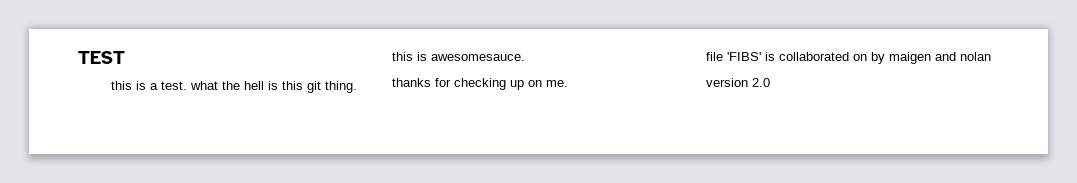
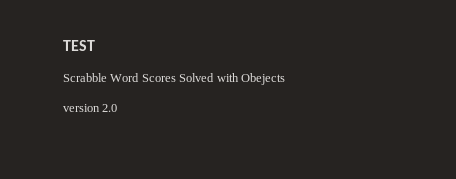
- this is a test. what the hell is this git thing. this is awesomesauce.
- thanks for checking up on me.
- file 'FIBS' is collaborated on by maigen and nolan
+ Scrabble Word Scores Solved with Obejects

